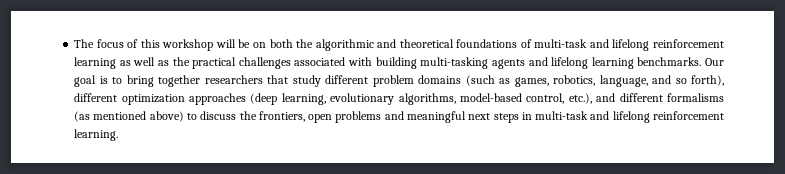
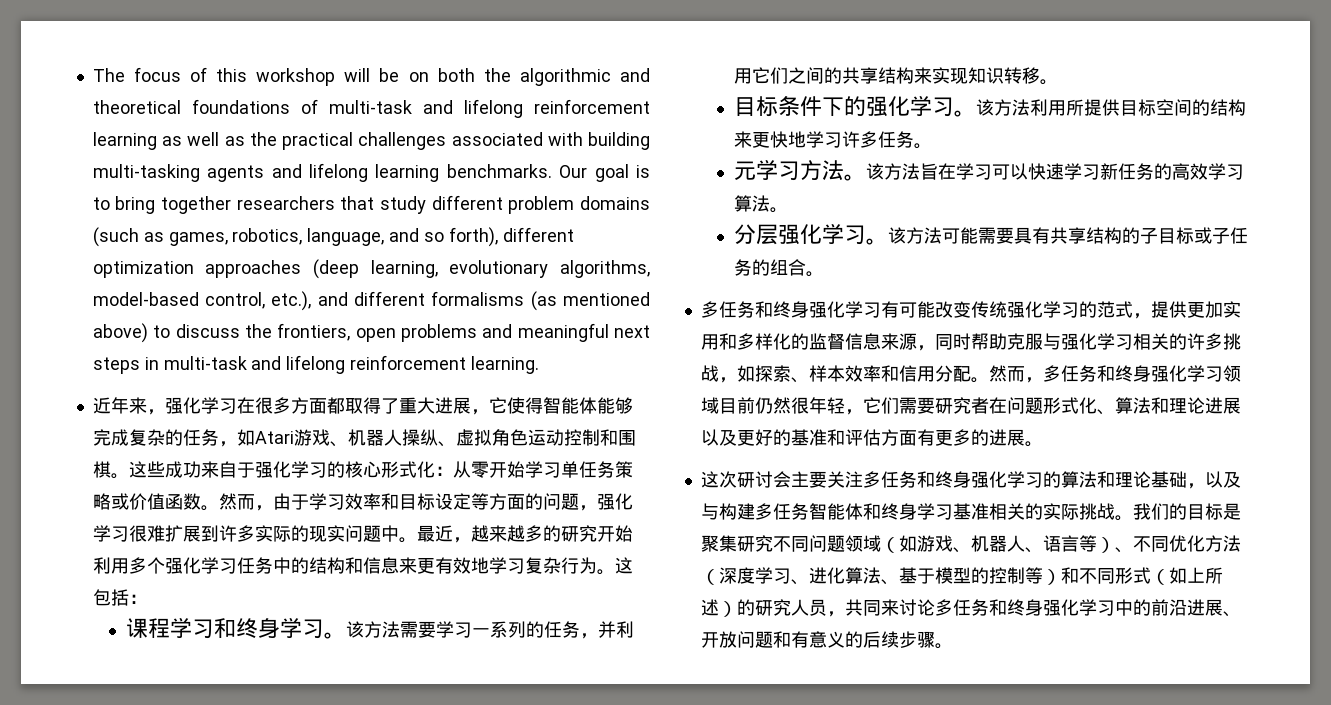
+ 近年来，强化学习在很多方面都取得了重大进展，它使得智能体能够完成复杂的任务，如Atari游戏、机器人操纵、虚拟角色运动控制和围棋。这些成功来自于强化学习的核心形式化：从零开始学习单任务策略或价值函数。然而，由于学习效率和目标设定等方面的问题，强化学习很难扩展到许多实际的现实问题中。最近，越来越多的研究开始利用多个强化学习任务中的结构和信息来更有效地学习复杂行为。这包括：
+ 课程学习和终身学习。该方法需要学习一系列的任务，并利用它们之间的共享结构来实现知识转移。
+ 目标条件下的强化学习。该方法利用所提供目标空间的结构来更快地学习许多任务。
+ 元学习方法。该方法旨在学习可以快速学习新任务的高效学习算法。
+ 分层强化学习。该方法可能需要具有共享结构的子目标或子任务的组合。
+ 多任务和终身强化学习有可能改变传统强化学习的范式，提供更加实用和多样化的监督信息来源，同时帮助克服与强化学习相关的许多挑战，如探索、样本效率和信用分配。然而，多任务和终身强化学习领域目前仍然很年轻，它们需要研究者在问题形式化、算法和理论进展以及更好的基准和评估方面有更多的进展。
+ 这次研讨会主要关注多任务和终身强化学习的算法和理论基础，以及与构建多任务智能体和终身学习基准相关的实际挑战。我们的目标是聚集研究不同问题领域（如游戏、机器人、语言等）、不同优化方法（深度学习、进化算法、基于模型的控制等）和不同形式（如上所述）的研究人员，共同来讨论多任务和终身强化学习中的前沿进展、开放问题和有意义的后续步骤。

